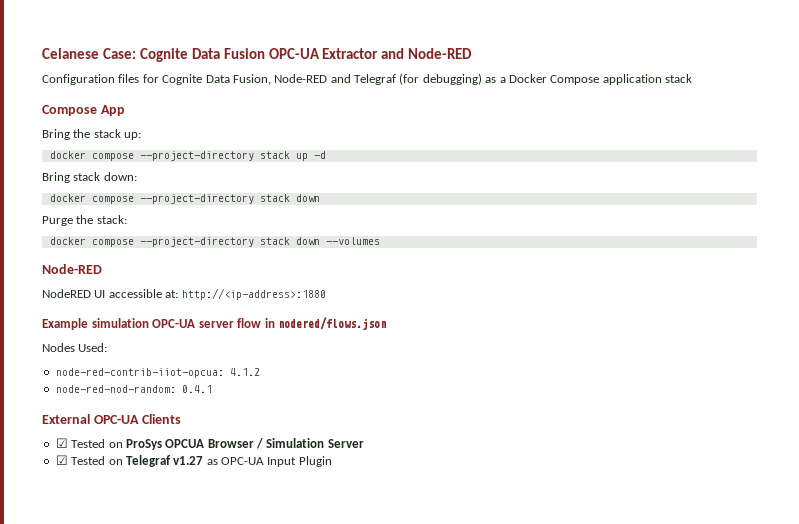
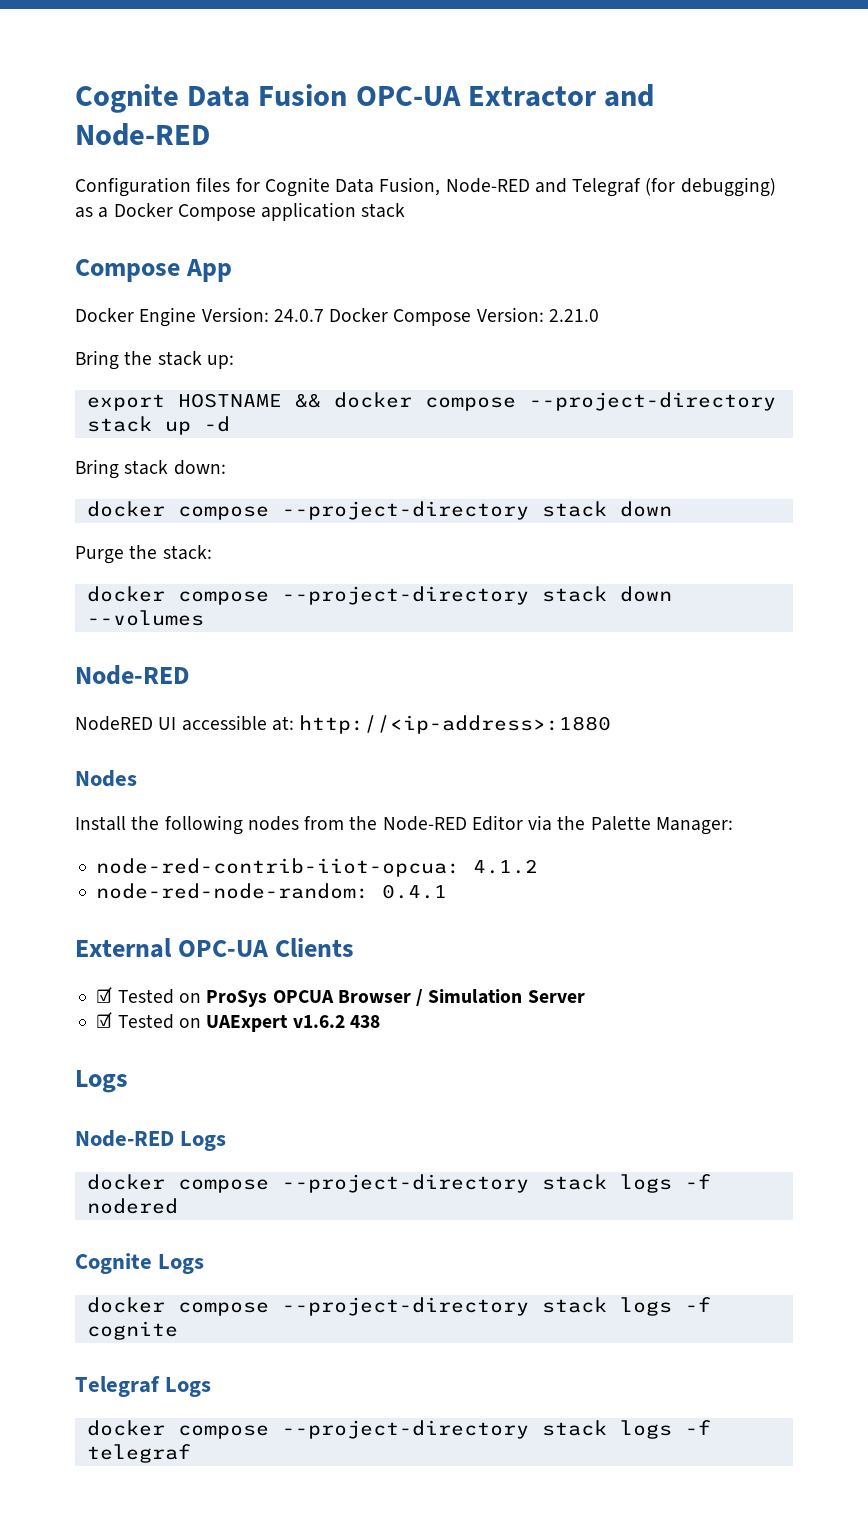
- Celanese Case: Cognite Data Fusion OPC-UA Extractor and Node-RED
+ Cognite Data Fusion OPC-UA Extractor and Node-RED
+ Docker Engine Version: 24.0.7 Docker Compose Version: 2.21.0
- docker compose --project-directory stack up -d
+ export HOSTNAME && docker compose --project-directory stack up -d
- Example simulation OPC-UA server flow in nodered/flows.json
- Nodes Used:
+ Nodes
+ Install the following nodes from the Node-RED Editor via the Palette Manager:
- node-red-nod-random: 0.4.1
+ node-red-node-random: 0.4.1
- ☑ Tested on Telegraf v1.27 as OPC-UA Input Plugin
+ ☑ Tested on UAExpert v1.6.2 438
+ Logs
+ Node-RED Logs
+ docker compose --project-directory stack logs -f nodered
+ Cognite Logs
+ docker compose --project-directory stack logs -f cognite
+ Telegraf Logs
+ docker compose --project-directory stack logs -f telegraf

